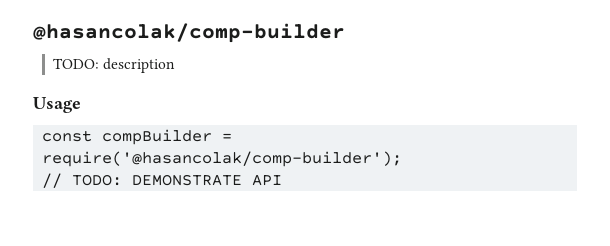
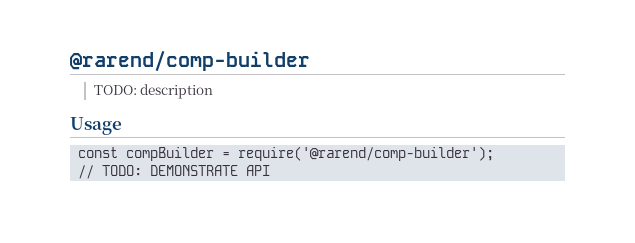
- @hasancolak/comp-builder
+ @rarend/comp-builder
- const compBuilder = require('@hasancolak/comp-builder');
+ const compBuilder = require('@rarend/comp-builder');

